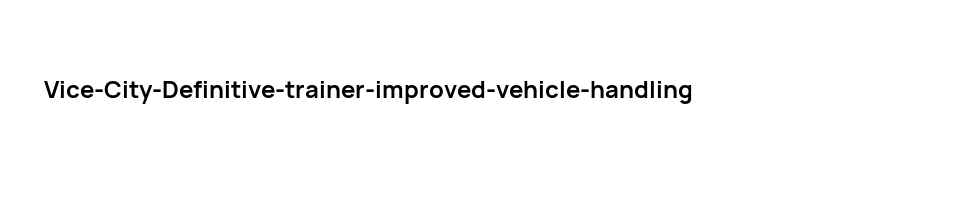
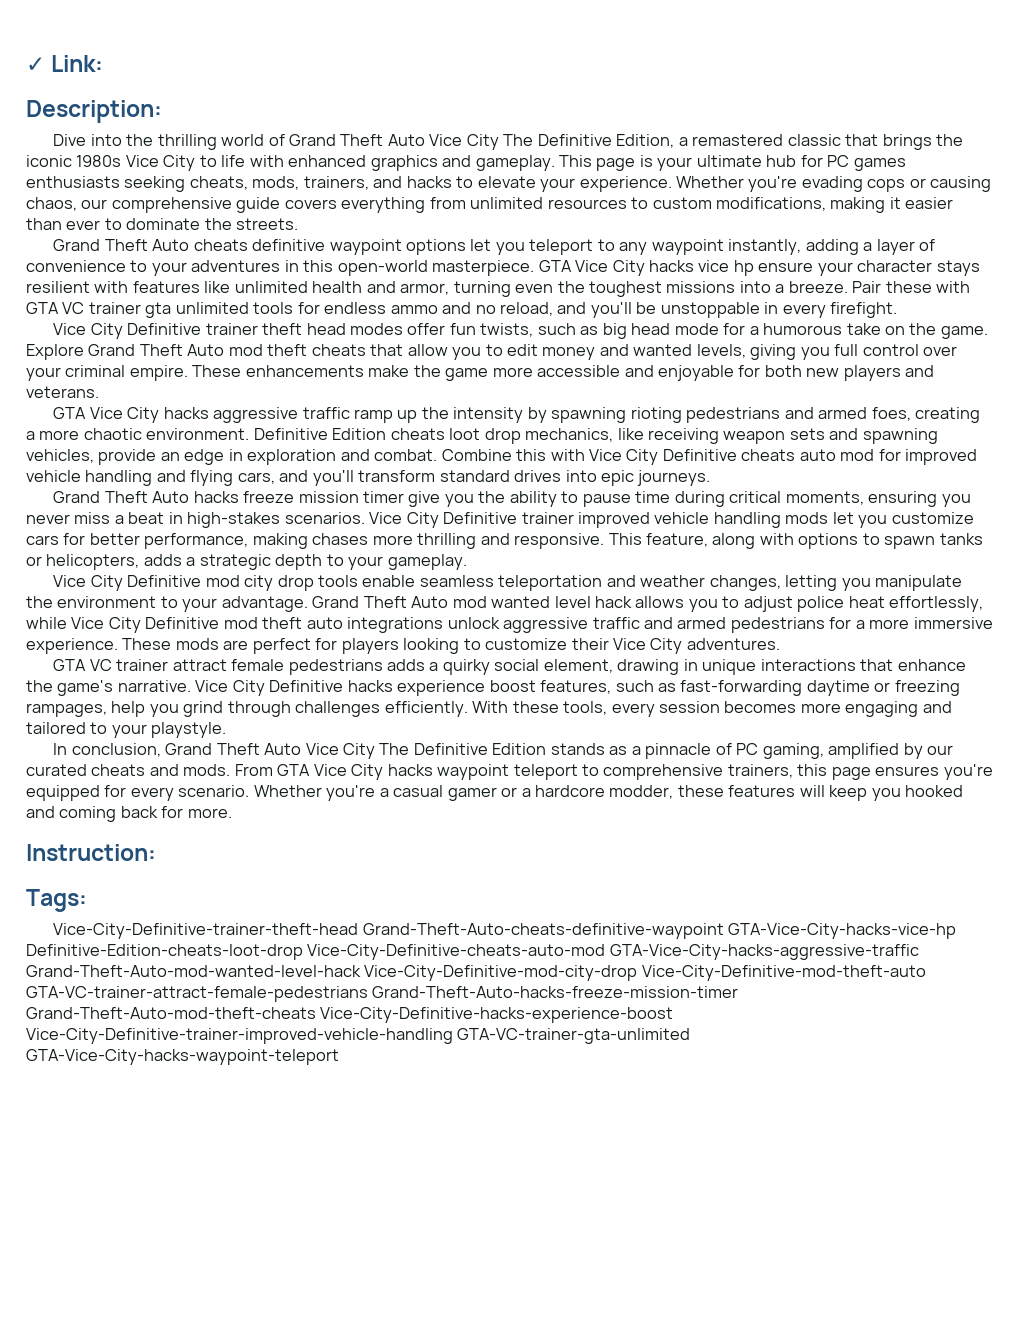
- Vice-City-Definitive-trainer-improved-vehicle-handling
+ ✓ Link:
+ Description:
+ Dive into the thrilling world of Grand Theft Auto Vice City The Definitive Edition, a remastered classic that brings the iconic 1980s Vice City to life with enhanced graphics and gameplay. This page is your ultimate hub for PC games enthusiasts seeking cheats, mods, trainers, and hacks to elevate your experience. Whether you're evading cops or causing chaos, our comprehensive guide covers everything from unlimited resources to custom modifications, making it easier than ever to dominate the streets.
+ Grand Theft Auto cheats definitive waypoint options let you teleport to any waypoint instantly, adding a layer of convenience to your adventures in this open-world masterpiece. GTA Vice City hacks vice hp ensure your character stays resilient with features like unlimited health and armor, turning even the toughest missions into a breeze. Pair these with GTA VC trainer gta unlimited tools for endless ammo and no reload, and you'll be unstoppable in every firefight.
+ Vice City Definitive trainer theft head modes offer fun twists, such as big head mode for a humorous take on the game. Explore Grand Theft Auto mod theft cheats that allow you to edit money and wanted levels, giving you full control over your criminal empire. These enhancements make the game more accessible and enjoyable for both new players and veterans.
+ GTA Vice City hacks aggressive traffic ramp up the intensity by spawning rioting pedestrians and armed foes, creating a more chaotic environment. Definitive Edition cheats loot drop mechanics, like receiving weapon sets and spawning vehicles, provide an edge in exploration and combat. Combine this with Vice City Definitive cheats auto mod for improved vehicle handling and flying cars, and you'll transform standard drives into epic journeys.
+ Grand Theft Auto hacks freeze mission timer give you the ability to pause time during critical moments, ensuring you never miss a beat in high-stakes scenarios. Vice City Definitive trainer improved vehicle handling mods let you customize cars for better performance, making chases more thrilling and responsive. This feature, along with options to spawn tanks or helicopters, adds a strategic depth to your gameplay.
+ Vice City Definitive mod city drop tools enable seamless teleportation and weather changes, letting you manipulate the environment to your advantage. Grand Theft Auto mod wanted level hack allows you to adjust police heat effortlessly, while Vice City Definitive mod theft auto integrations unlock aggressive traffic and armed pedestrians for a more immersive experience. These mods are perfect for players looking to customize their Vice City adventures.
+ GTA VC trainer attract female pedestrians adds a quirky social element, drawing in unique interactions that enhance the game's narrative. Vice City Definitive hacks experience boost features, such as fast-forwarding daytime or freezing rampages, help you grind through challenges efficiently. With these tools, every session becomes more engaging and tailored to your playstyle.
+ In conclusion, Grand Theft Auto Vice City The Definitive Edition stands as a pinnacle of PC gaming, amplified by our curated cheats and mods. From GTA Vice City hacks waypoint teleport to comprehensive trainers, this page ensures you're equipped for every scenario. Whether you're a casual gamer or a hardcore modder, these features will keep you hooked and coming back for more.
+ Instruction:
+ Tags:
+ Vice-City-Definitive-trainer-theft-head Grand-Theft-Auto-cheats-definitive-waypoint GTA-Vice-City-hacks-vice-hp Definitive-Edition-cheats-loot-drop Vice-City-Definitive-cheats-auto-mod GTA-Vice-City-hacks-aggressive-traffic Grand-Theft-Auto-mod-wanted-level-hack Vice-City-Definitive-mod-city-drop Vice-City-Definitive-mod-theft-auto GTA-VC-trainer-attract-female-pedestrians Grand-Theft-Auto-hacks-freeze-mission-timer Grand-Theft-Auto-mod-theft-cheats Vice-City-Definitive-hacks-experience-boost Vice-City-Definitive-trainer-improved-vehicle-handling GTA-VC-trainer-gta-unlimited GTA-Vice-City-hacks-waypoint-teleport

